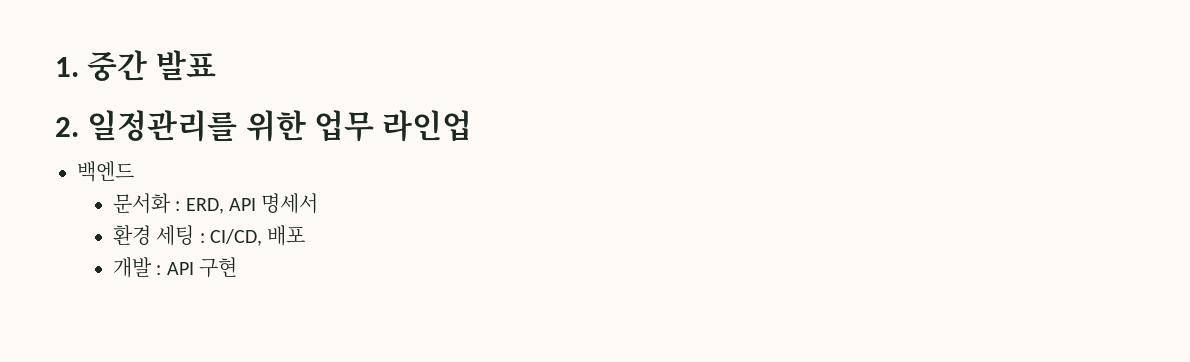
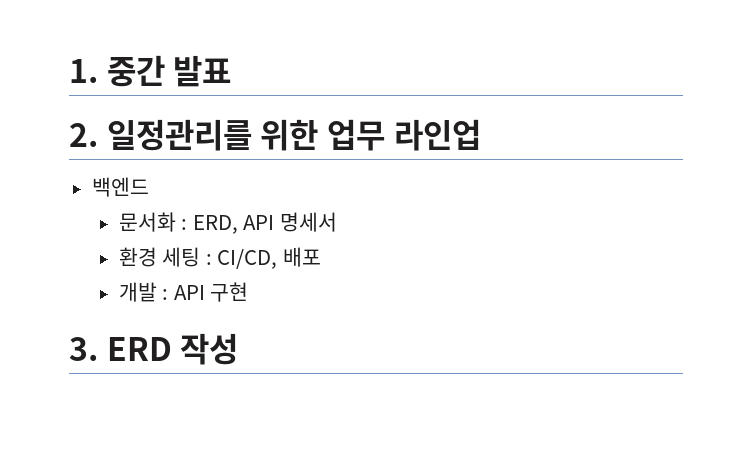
+ 3. ERD 작성

